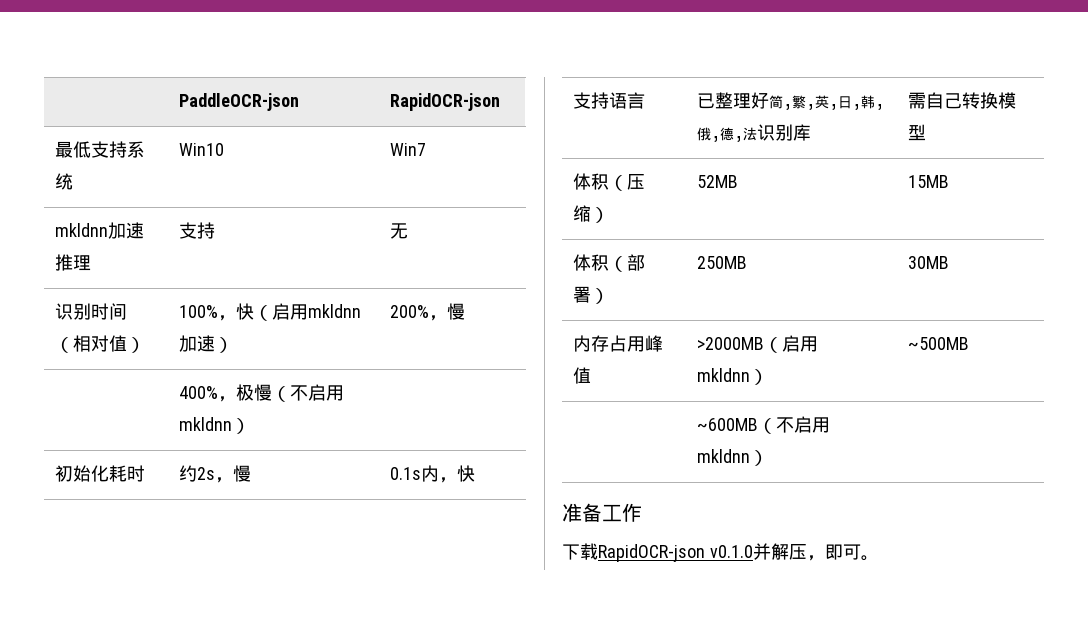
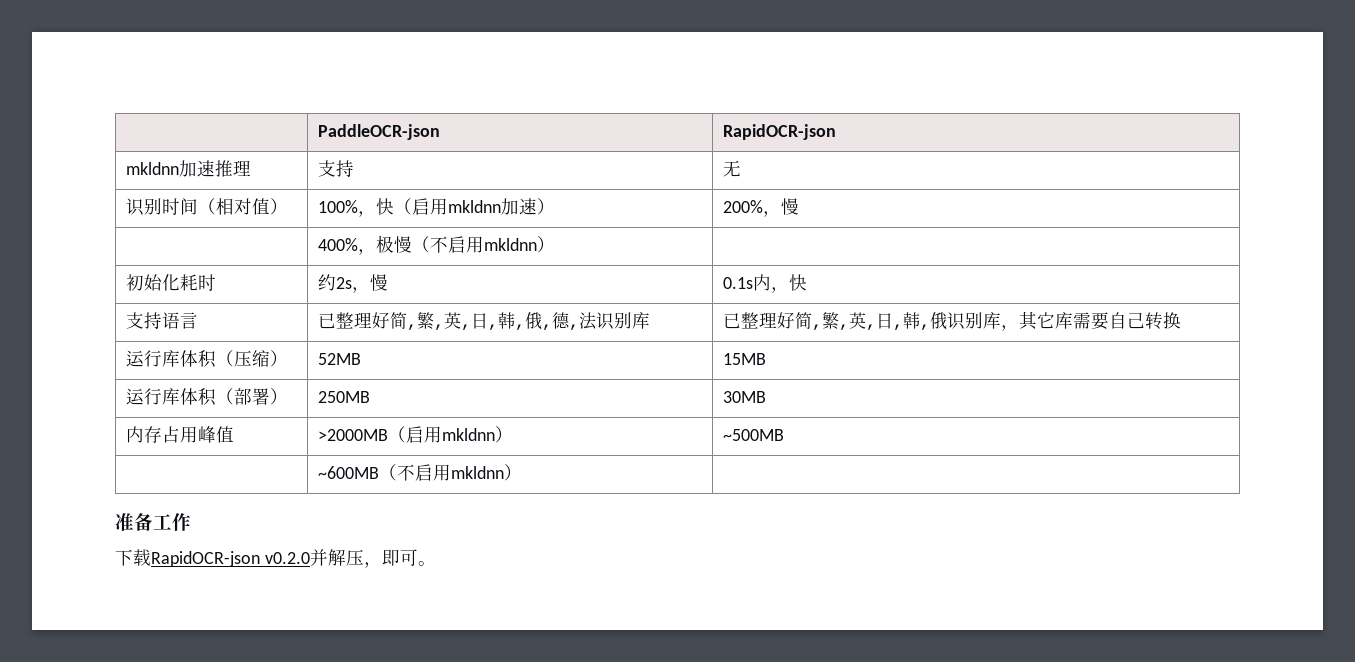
- 最低支持系统 | Win10 | Win7
- 支持语言 | 已整理好简,繁,英,日,韩,俄,德,法识别库 | 需自己转换模型
- 体积（压缩） | 52MB | 15MB
+ 支持语言 | 已整理好简,繁,英,日,韩,俄,德,法识别库 | 已整理好简,繁,英,日,韩,俄识别库，其它库需要自己转换
+ 运行库体积（压缩） | 52MB | 15MB
- 体积（部署） | 250MB | 30MB
+ 运行库体积（部署） | 250MB | 30MB
- 下载RapidOCR-json v0.1.0并解压，即可。
+ 下载RapidOCR-json v0.2.0并解压，即可。

